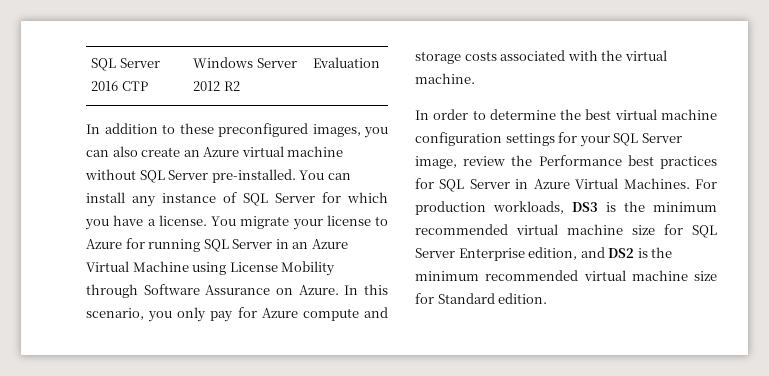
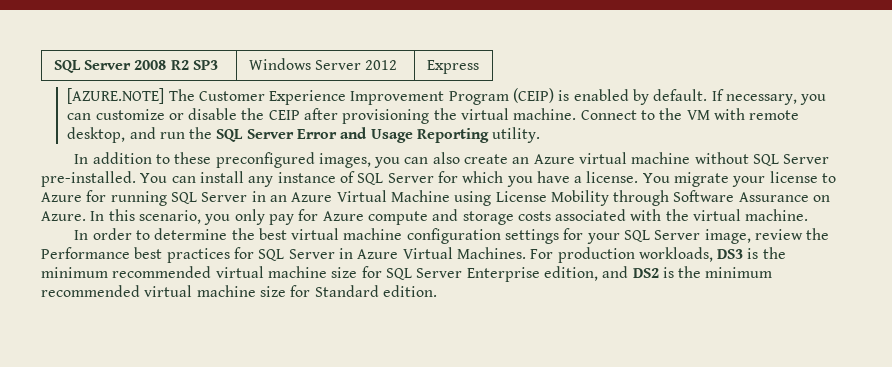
- SQL Server 2016 CTP | Windows Server 2012 R2 | Evaluation
+ SQL Server 2008 R2 SP3 | Windows Server 2012 | Express
+ [AZURE.NOTE] The Customer Experience Improvement Program (CEIP) is enabled by default. If necessary, you can customize or disable the CEIP after provisioning the virtual machine. Connect to the VM with remote desktop, and run the SQL Server Error and Usage Reporting utility.

